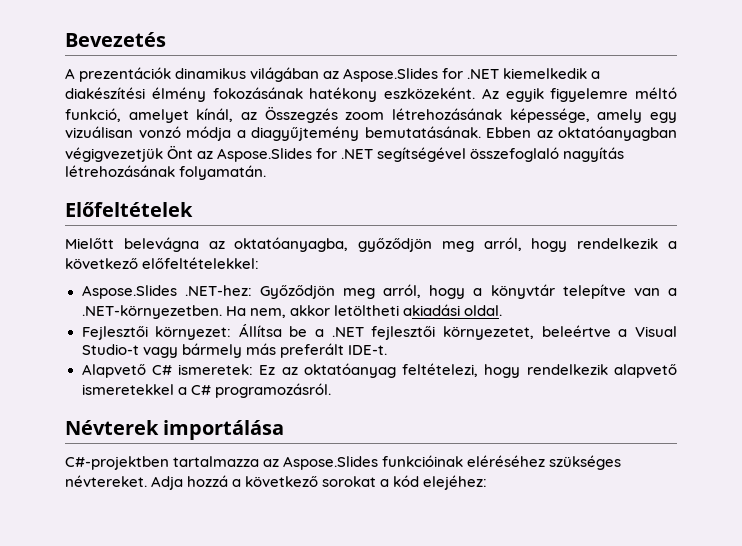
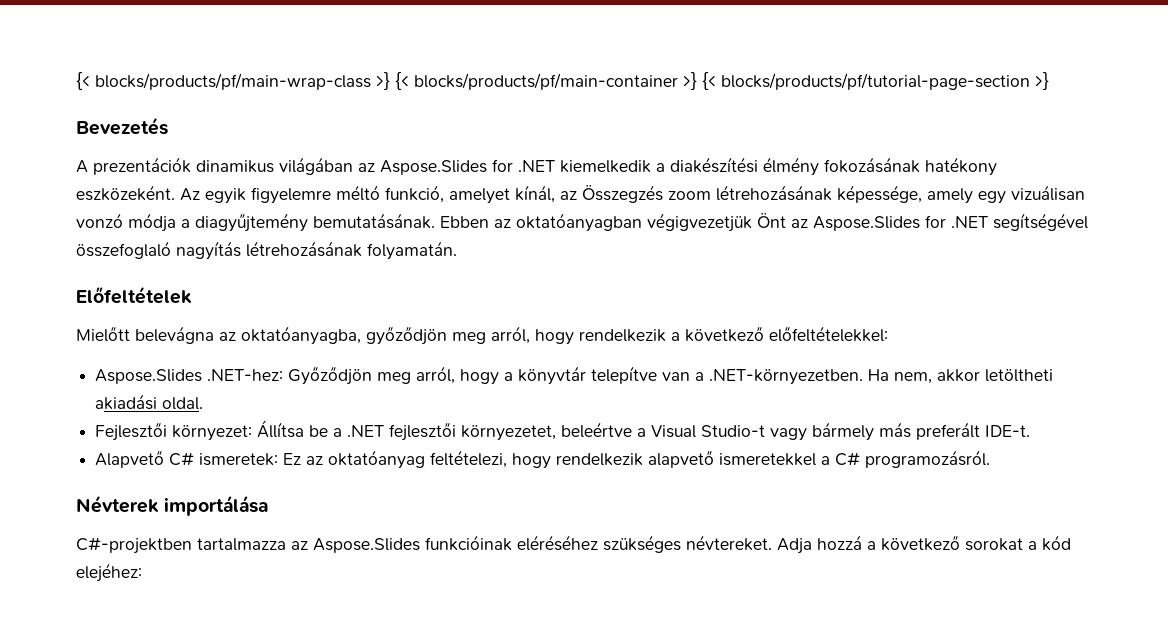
+ {< blocks/products/pf/main-wrap-class >} {< blocks/products/pf/main-container >} {< blocks/products/pf/tutorial-page-section >}

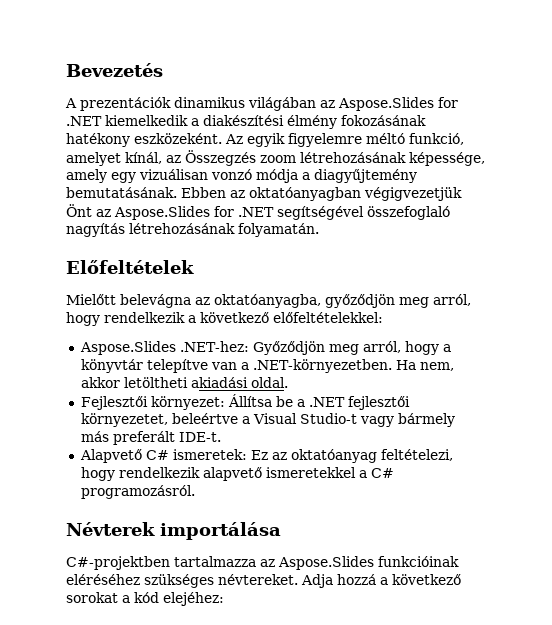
- {< blocks/products/pf/main-wrap-class >} {< blocks/products/pf/main-container >} {< blocks/products/pf/tutorial-page-section >}

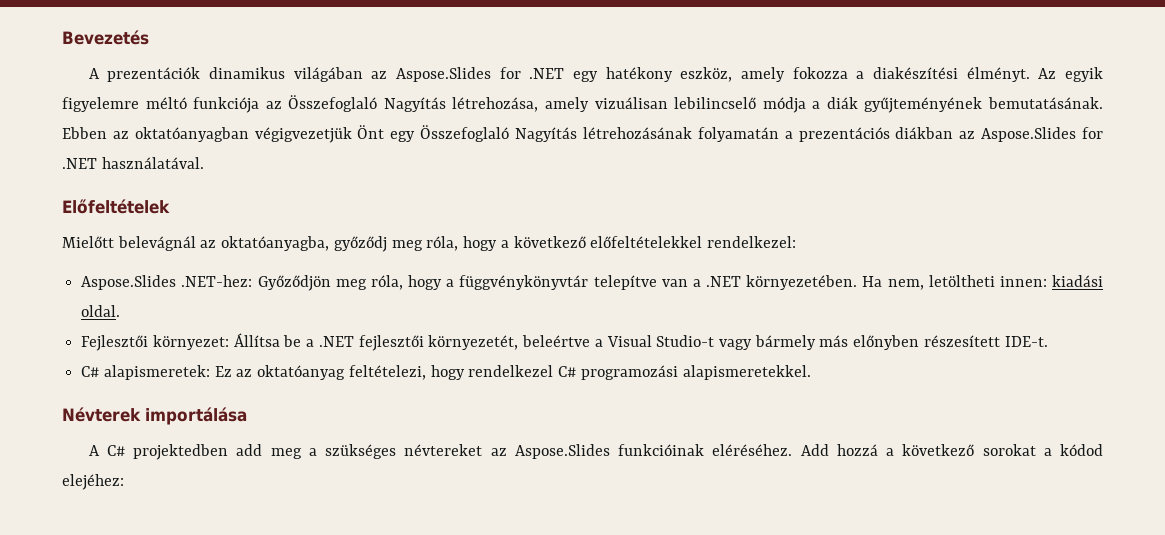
- A prezentációk dinamikus világában az Aspose.Slides for .NET kiemelkedik a diakészítési élmény fokozásának hatékony eszközeként. Az egyik figyelemre méltó funkció, amelyet kínál, az Összegzés zoom létrehozásának képessége, amely egy vizuálisan vonzó módja a diagyűjtemény bemutatásának.
+ A prezentációk dinamikus világában az Aspose.Slides for .NET egy hatékony eszköz, amely fokozza a diakészítési élményt. Az egyik figyelemre méltó funkciója az Összefoglaló Nagyítás létrehozása, amely vizuálisan lebilincselő módja a diák gyűjteményének bemutatásának.
- Ebben az oktatóanyagban végigvezetjük Önt az Aspose.Slides for .NET segítségével összefoglaló nagyítás létrehozásának folyamatán.
+ Ebben az oktatóanyagban végigvezetjük Önt egy Összefoglaló Nagyítás létrehozásának folyamatán a prezentációs diákban az Aspose.Slides for .NET használatával.
- Mielőtt belevágna az oktatóanyagba, győződjön meg arról, hogy rendelkezik a következő előfeltételekkel:
+ Mielőtt belevágnál az oktatóanyagba, győződj meg róla, hogy a következő előfeltételekkel rendelkezel:
- Aspose.Slides .NET-hez: Győződjön meg arról, hogy a könyvtár telepítve van a .NET-környezetben. Ha nem, akkor letöltheti akiadási oldal.
+ Aspose.Slides .NET-hez: Győződjön meg róla, hogy a függvénykönyvtár telepítve van a .NET környezetében. Ha nem, letöltheti innen: kiadási oldal.
- Fejlesztői környezet: Állítsa be a .NET fejlesztői környezetet, beleértve a Visual Studio-t vagy bármely más preferált IDE-t.
+ Fejlesztői környezet: Állítsa be a .NET fejlesztői környezetét, beleértve a Visual Studio-t vagy bármely más előnyben részesített IDE-t.
- Alapvető C# ismeretek: Ez az oktatóanyag feltételezi, hogy rendelkezik alapvető ismeretekkel a C# programozásról.
+ C# alapismeretek: Ez az oktatóanyag feltételezi, hogy rendelkezel C# programozási alapismeretekkel.
  Névterek importálása
- C#-projektben tartalmazza az Aspose.Slides funkcióinak eléréséhez szükséges névtereket. Adja hozzá a következő sorokat a kód elejéhez:
+ A C# projektedben add meg a szükséges névtereket az Aspose.Slides funkcióinak eléréséhez. Add hozzá a következő sorokat a kódod elejéhez:

